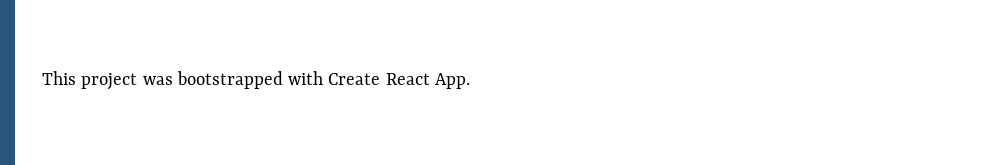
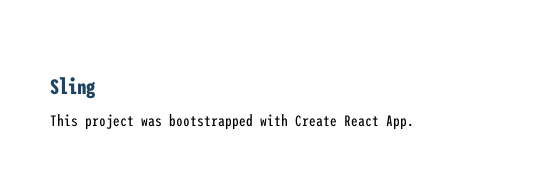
+ Sling

